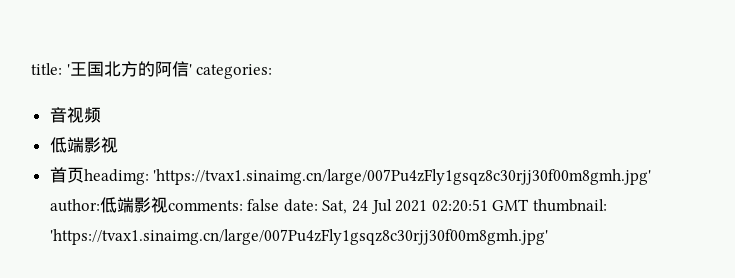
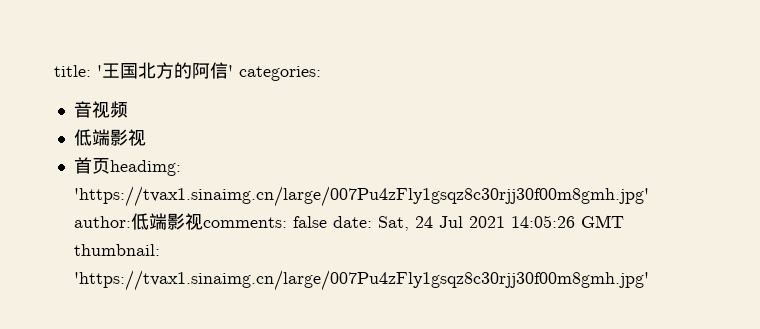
- 首页headimg: 'https://tvax1.sinaimg.cn/large/007Pu4zFly1gsqz8c30rjj30f00m8gmh.jpg' author:低端影视comments: false date: Sat, 24 Jul 2021 02:20:51 GMT thumbnail: 'https://tvax1.sinaimg.cn/large/007Pu4zFly1gsqz8c30rjj30f00m8gmh.jpg'
+ 首页headimg: 'https://tvax1.sinaimg.cn/large/007Pu4zFly1gsqz8c30rjj30f00m8gmh.jpg' author:低端影视comments: false date: Sat, 24 Jul 2021 14:05:26 GMT thumbnail: 'https://tvax1.sinaimg.cn/large/007Pu4zFly1gsqz8c30rjj30f00m8gmh.jpg'

